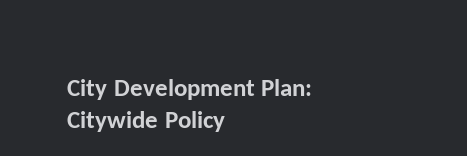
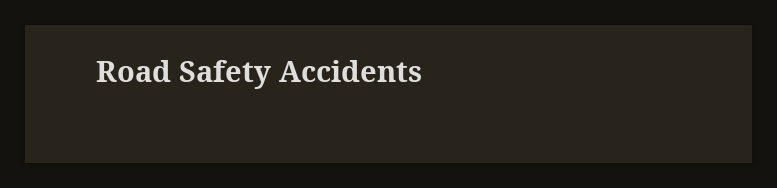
- City Development Plan: Citywide Policy
+ Road Safety Accidents

